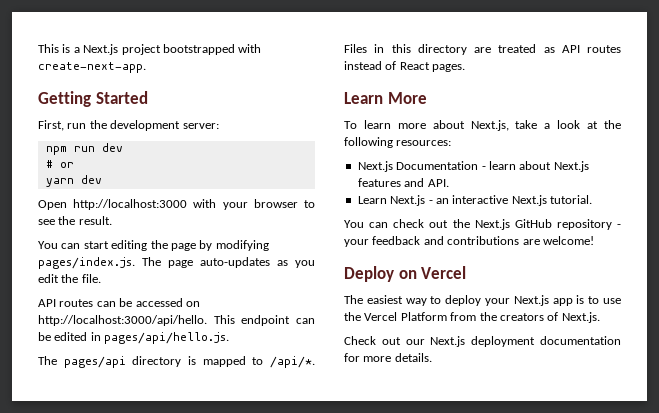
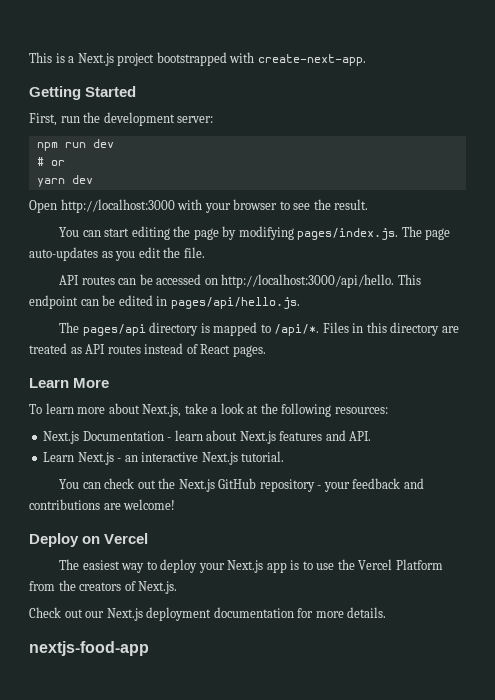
+ nextjs-food-app

